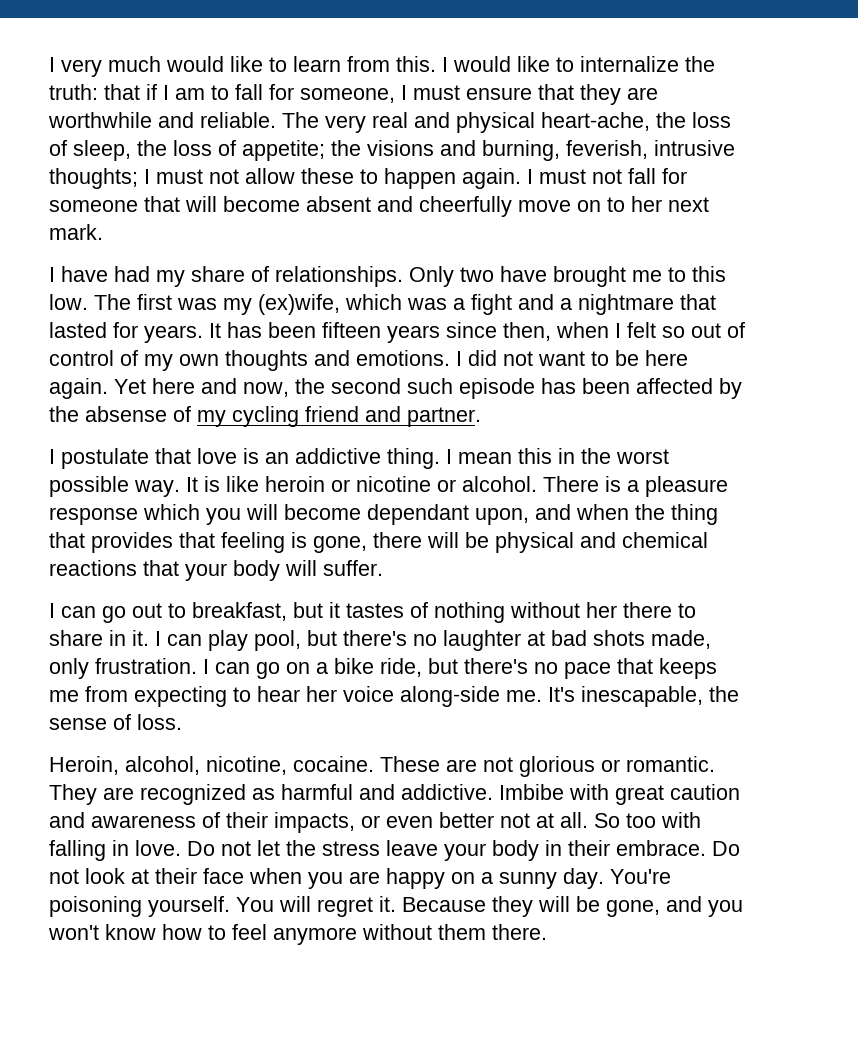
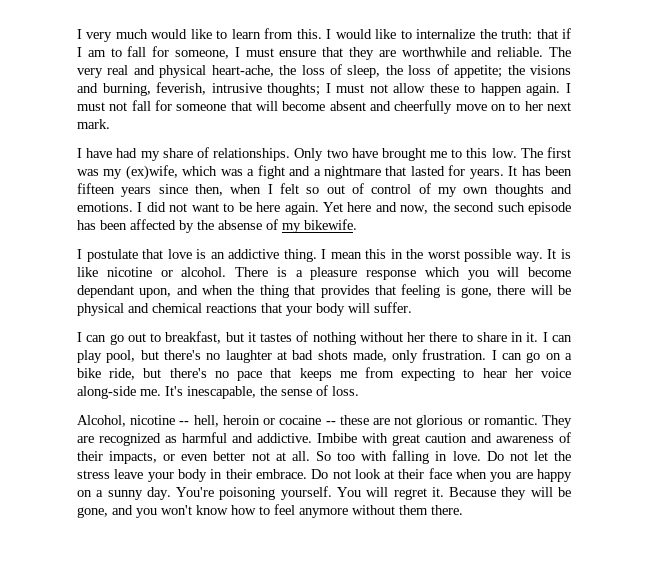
- Yet here and now, the second such episode has been affected by the absense of my cycling friend and partner.
+ Yet here and now, the second such episode has been affected by the absense of my bikewife.
- It is like heroin or nicotine or alcohol.
+ It is like nicotine or alcohol.
- Heroin, alcohol, nicotine, cocaine. These are not glorious or romantic.
+ Alcohol, nicotine -- hell, heroin or cocaine -- these are not glorious or romantic.

